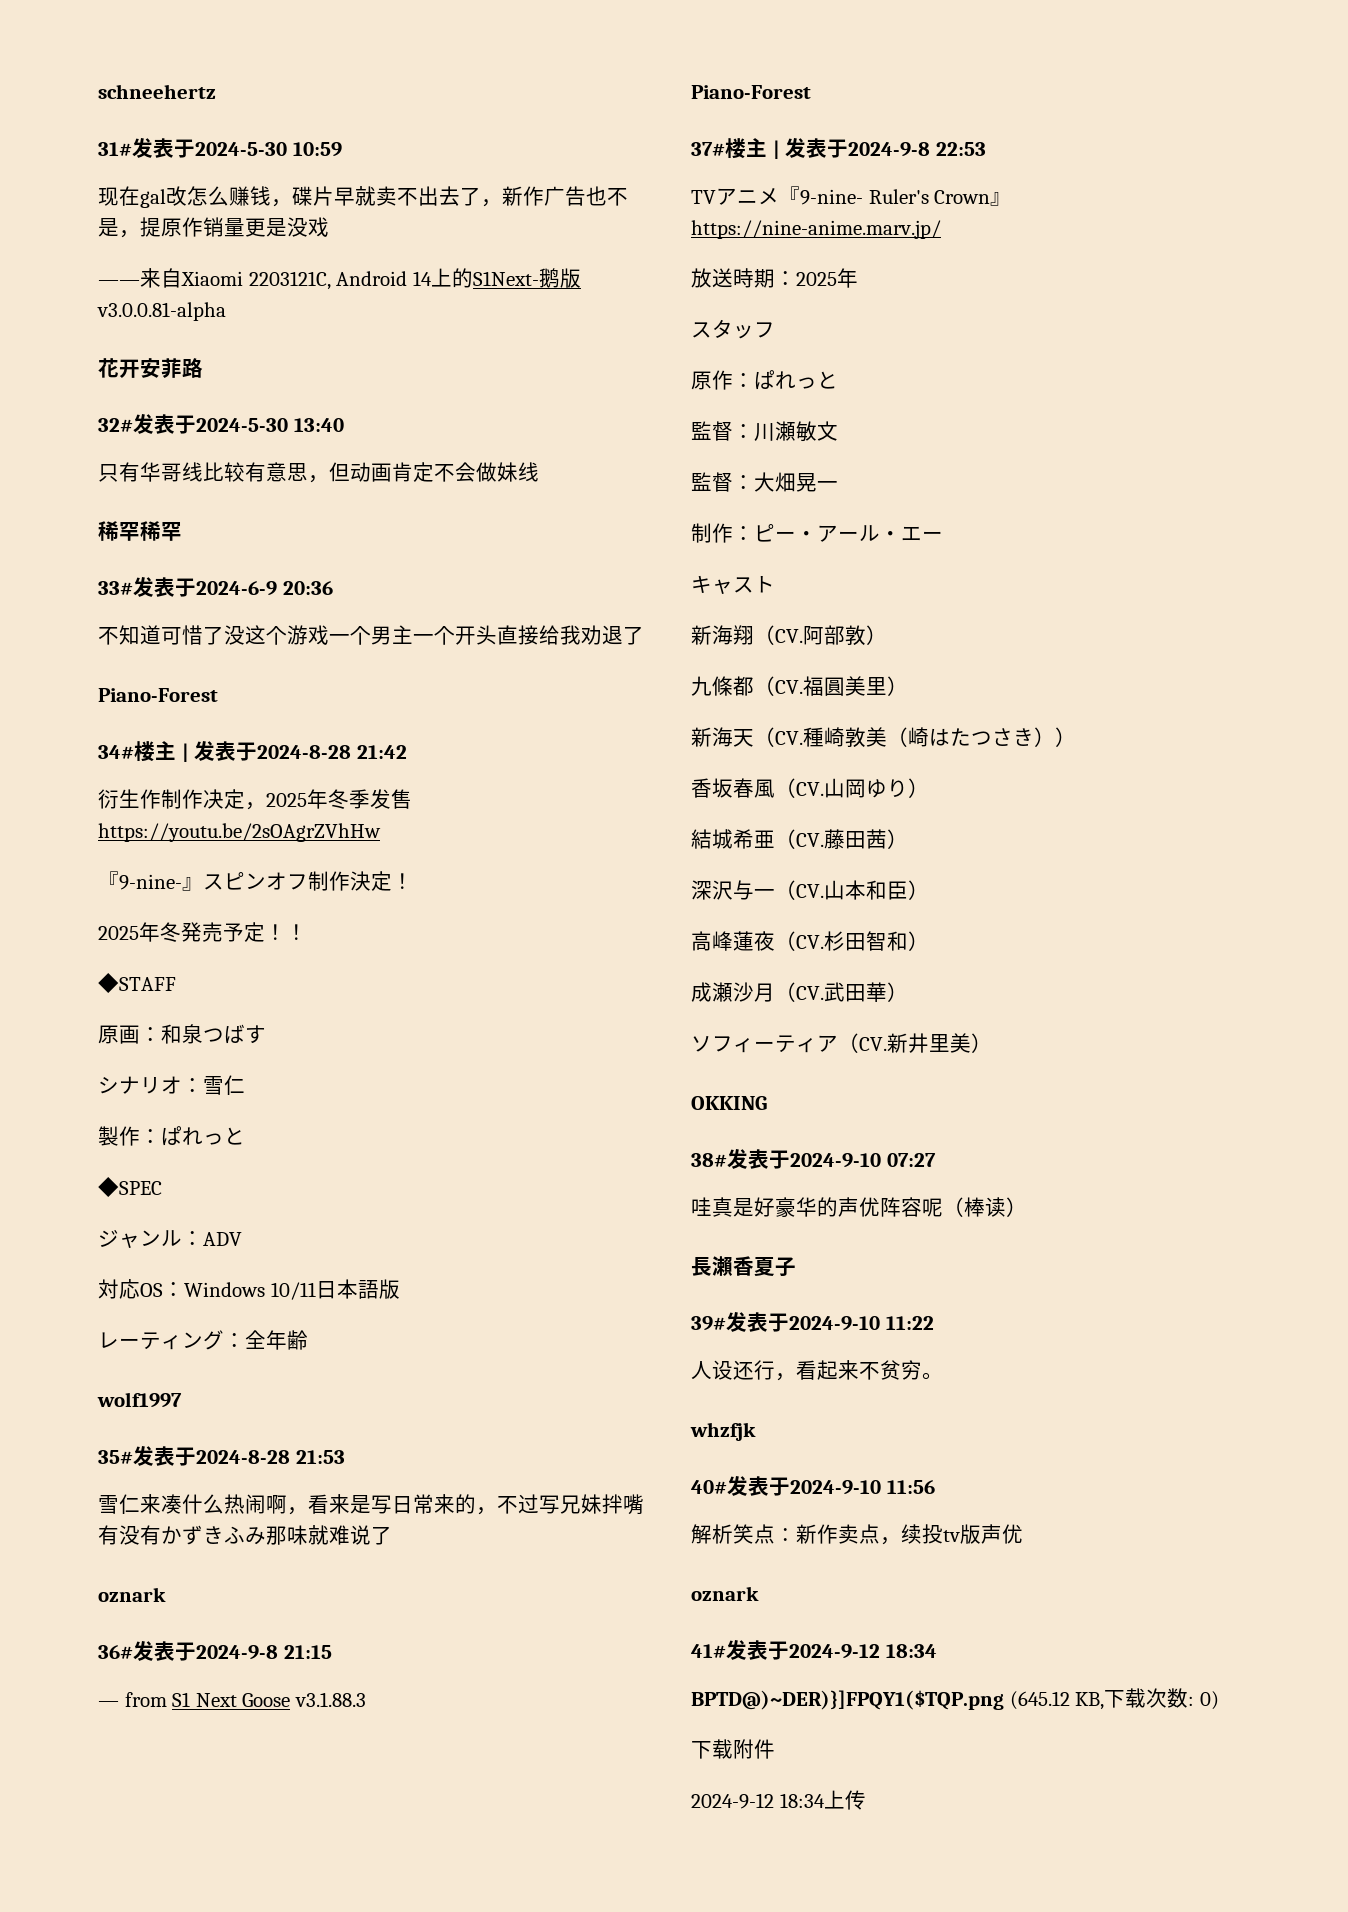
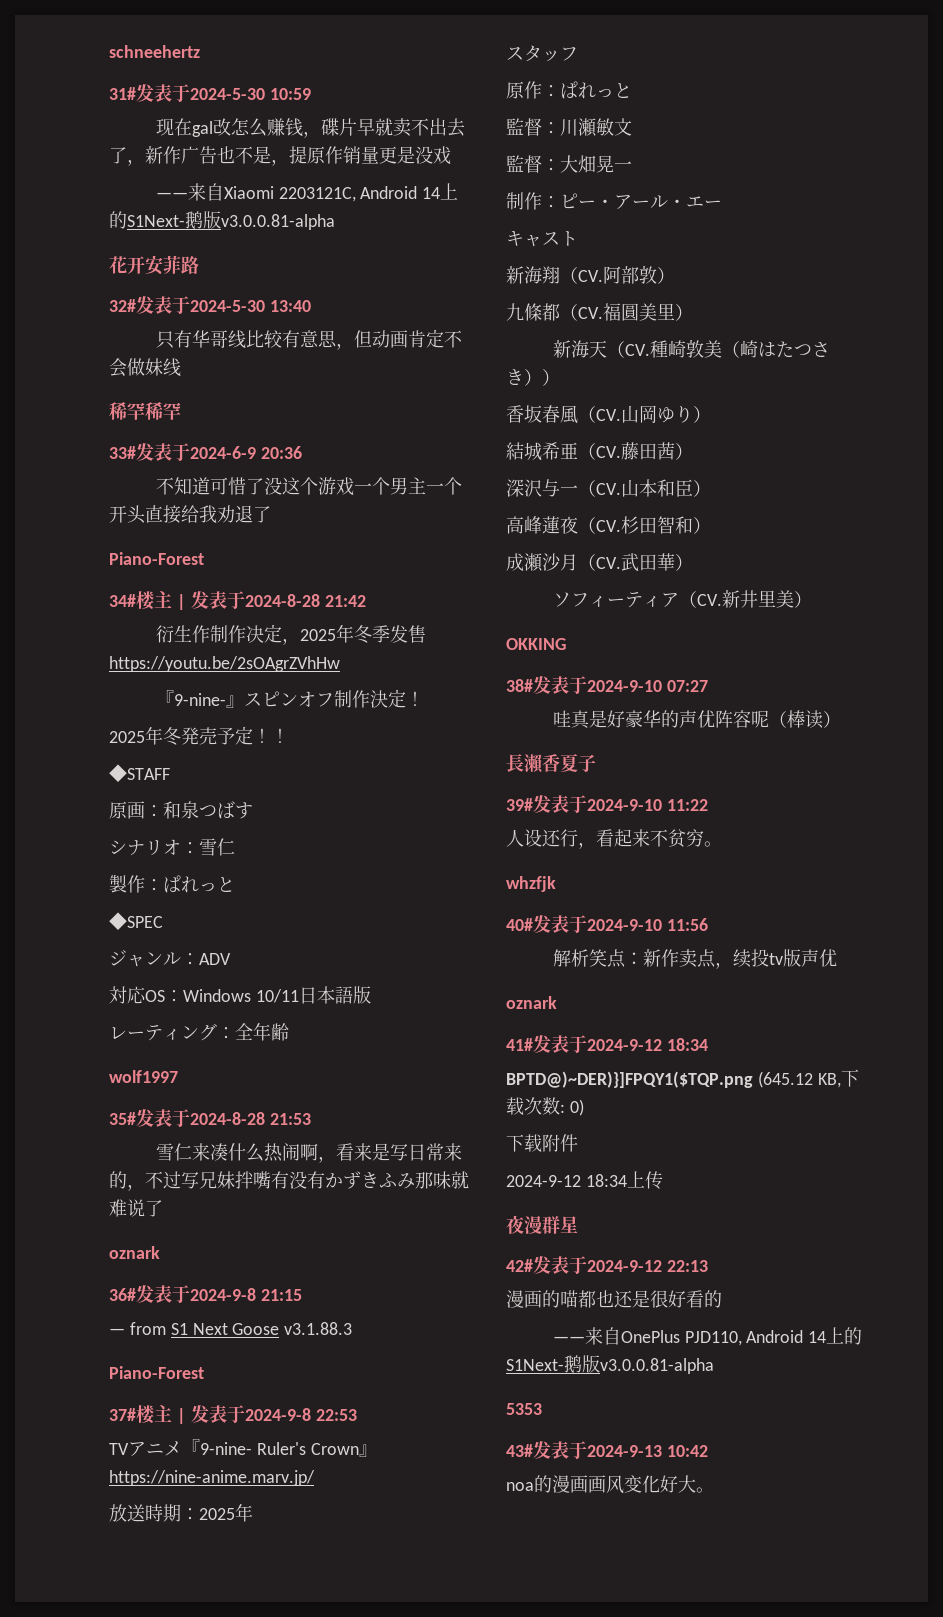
+ 夜漫群星
+ 42#发表于2024-9-12 22:13
+ 漫画的喵都也还是很好看的
+ ——来自OnePlus PJD110, Android 14上的S1Next-鹅版v3.0.0.81-alpha
+ 5353
+ 43#发表于2024-9-13 10:42
+ noa的漫画画风变化好大。

